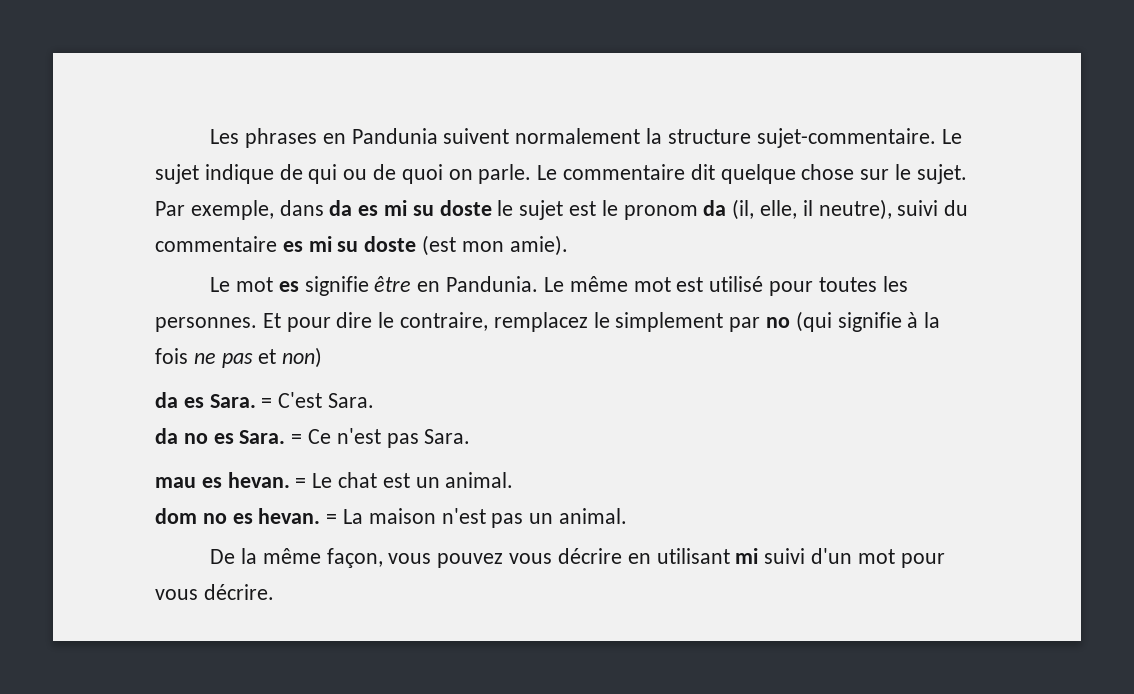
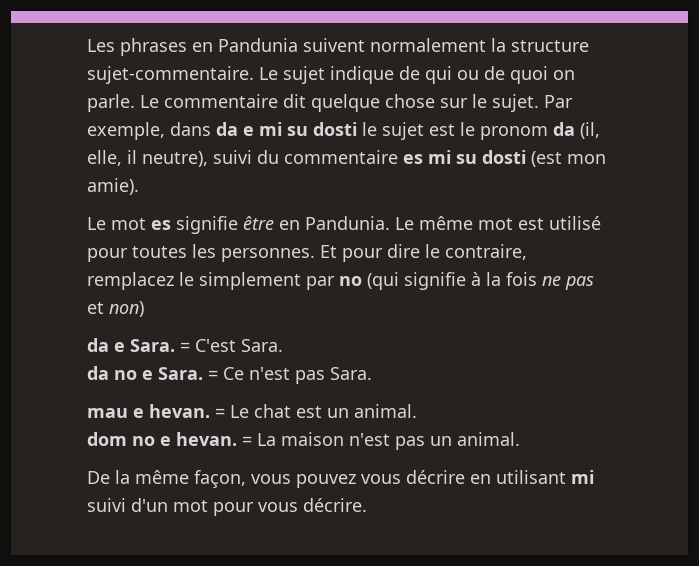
- Par exemple, dans da es mi su doste le sujet est le pronom da (il, elle, il neutre), suivi du commentaire es mi su doste (est mon amie).
+ Par exemple, dans da e mi su dosti le sujet est le pronom da (il, elle, il neutre), suivi du commentaire es mi su dosti (est mon amie).
- da es Sara.
+ da e Sara.
- da no es Sara.
+ da no e Sara.
- mau es hevan.
+ mau e hevan.
- dom no es hevan.
+ dom no e hevan.

